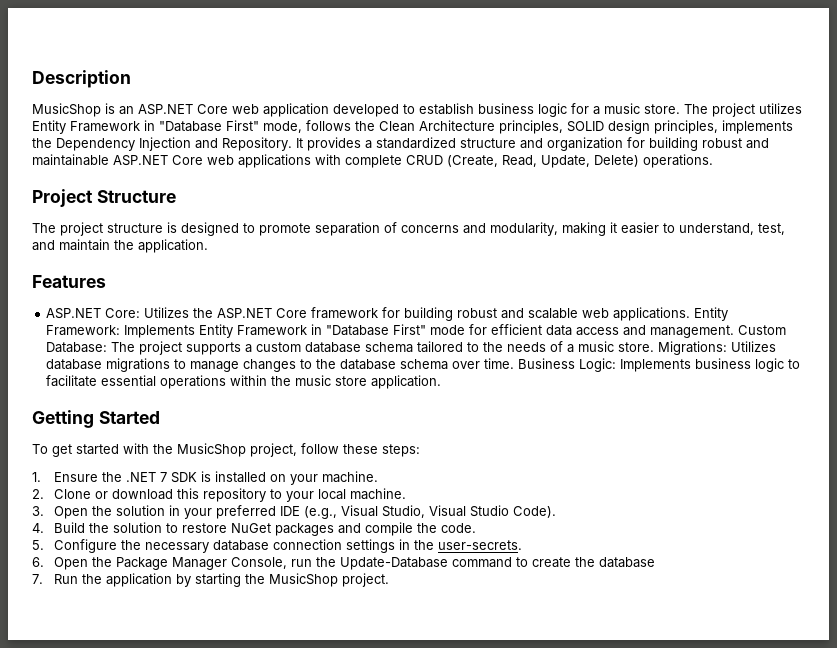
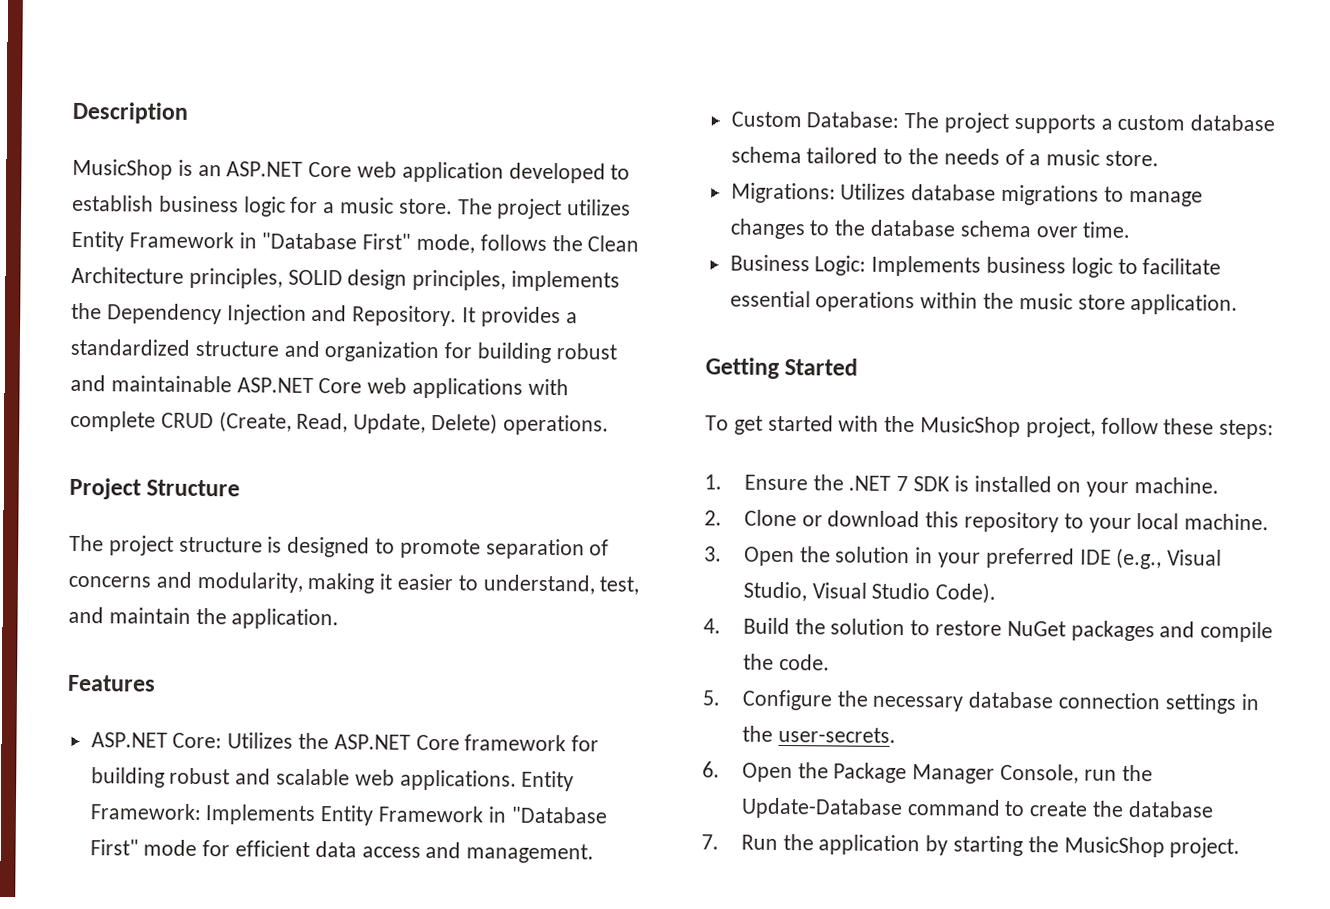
- Entity Framework: Implements Entity Framework in "Database First" mode for efficient data access and management. Custom Database: The project supports a custom database schema tailored to the needs of a music store. Migrations: Utilizes database migrations to manage changes to the database schema over time. Business Logic: Implements business logic to facilitate essential operations within the music store application.
+ Entity Framework: Implements Entity Framework in "Database First" mode for efficient data access and management.
+ Custom Database: The project supports a custom database schema tailored to the needs of a music store.
+ Migrations: Utilizes database migrations to manage changes to the database schema over time.
+ Business Logic: Implements business logic to facilitate essential operations within the music store application.

